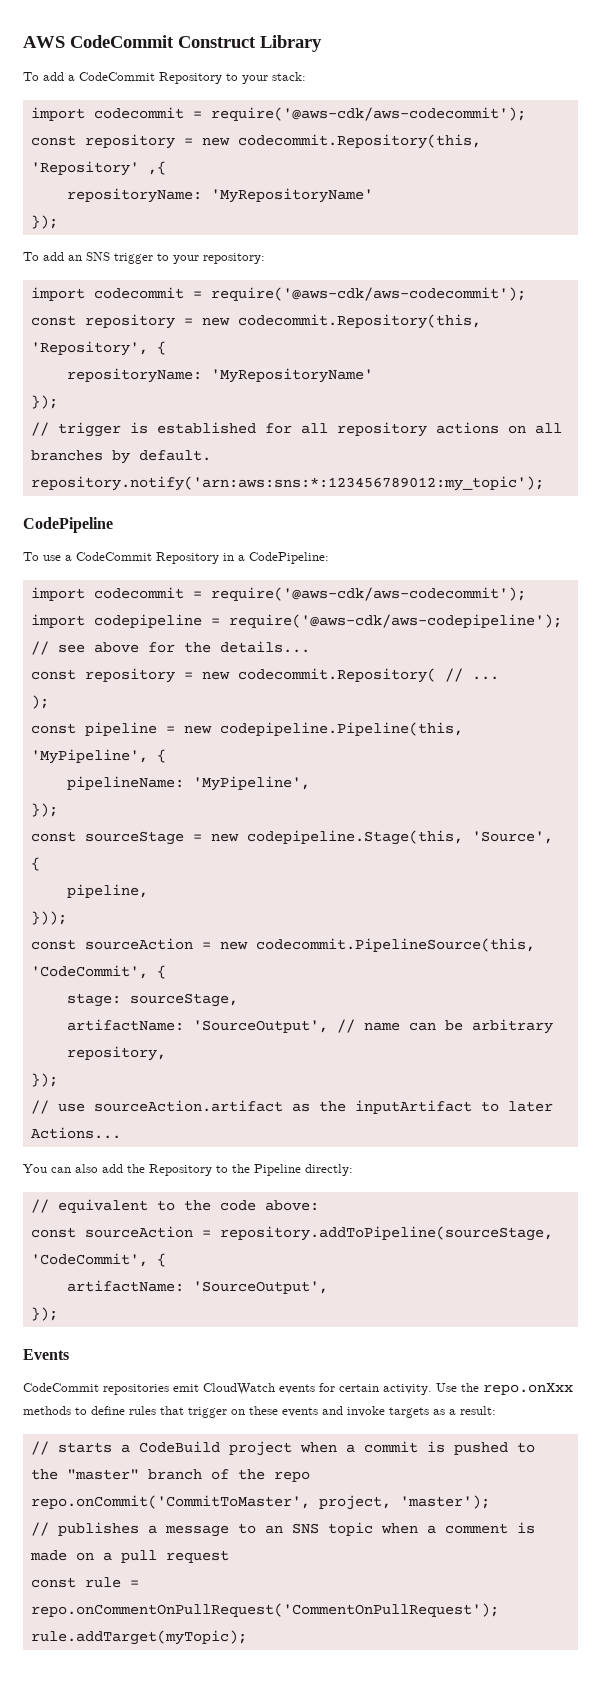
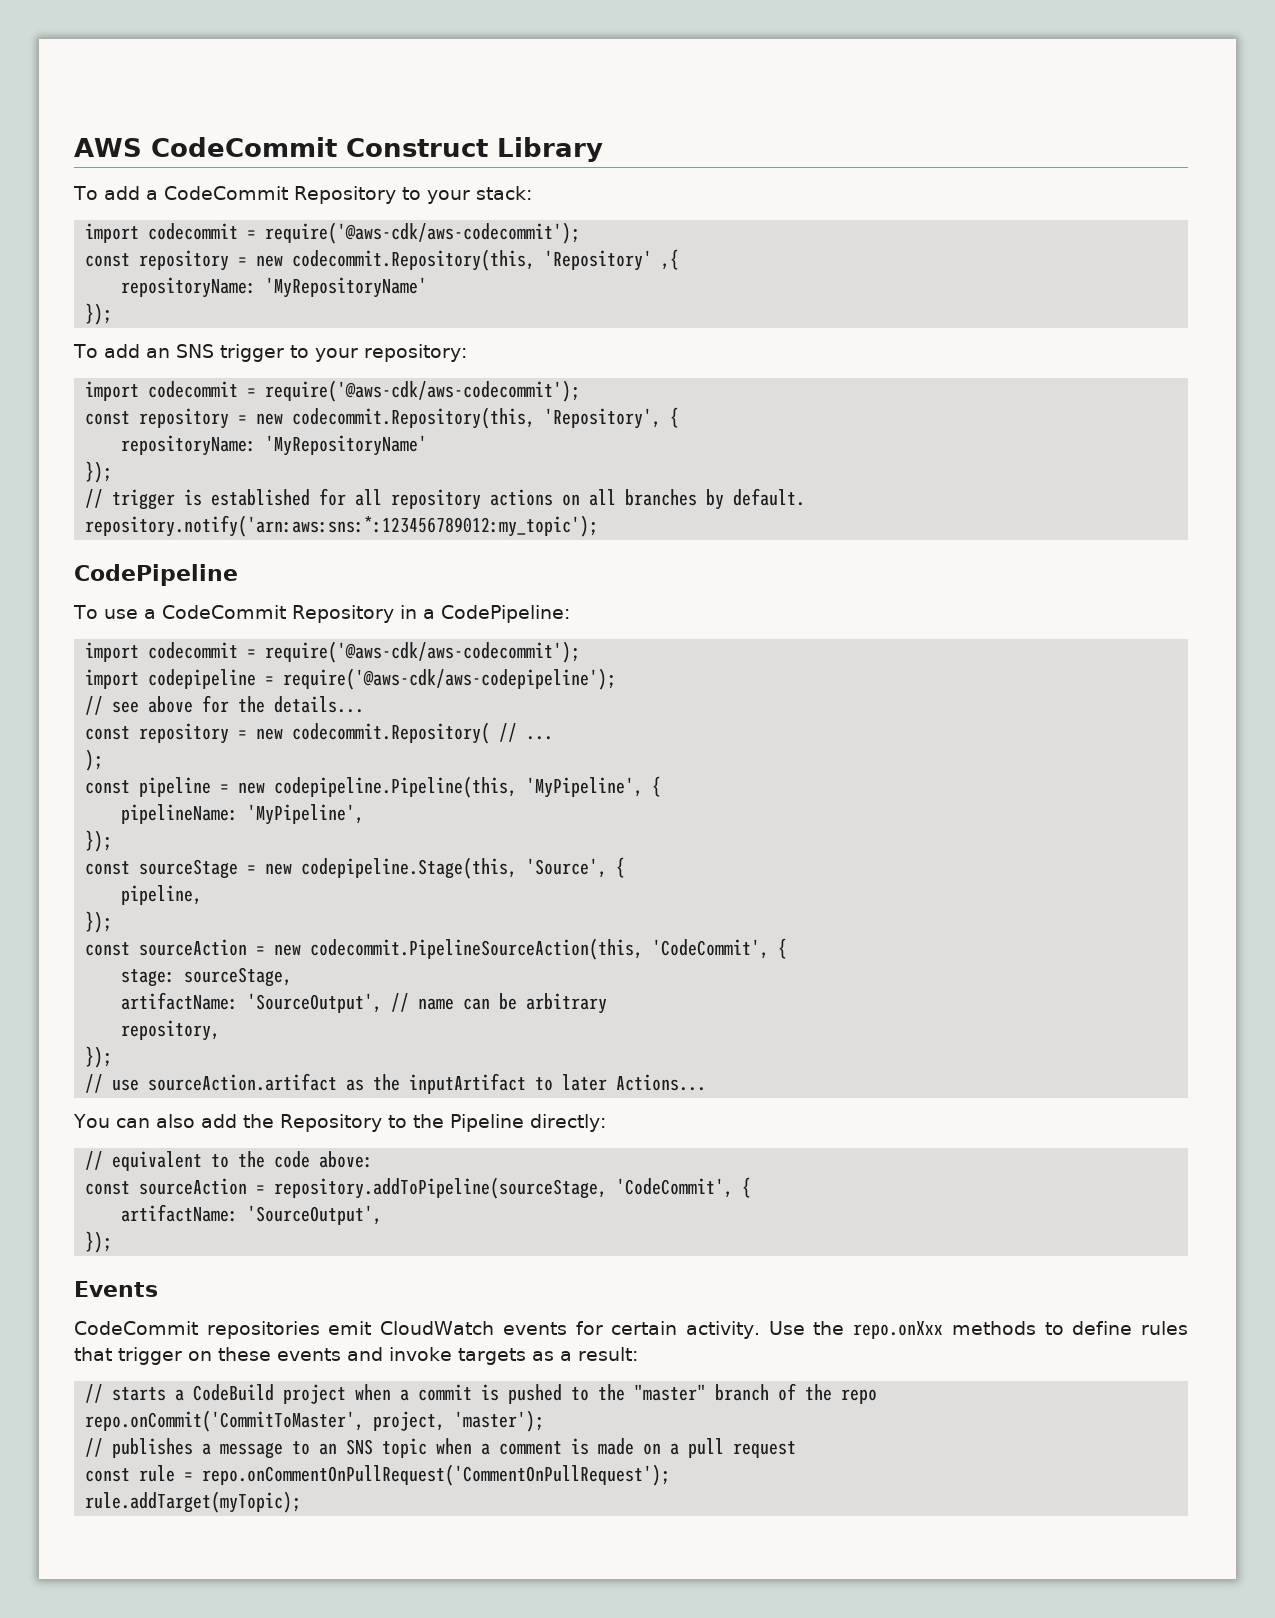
  pipeline,
- }));
+ });
- const sourceAction = new codecommit.PipelineSource(this, 'CodeCommit', {
+ const sourceAction = new codecommit.PipelineSourceAction(this, 'CodeCommit', {

